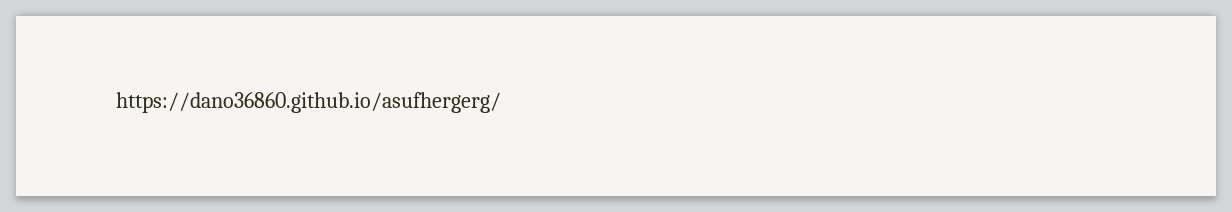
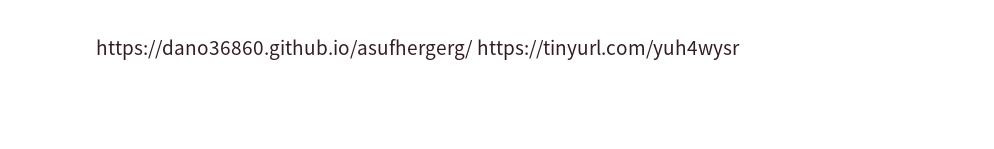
- https://dano36860.github.io/asufhergerg/
+ https://dano36860.github.io/asufhergerg/ https://tinyurl.com/yuh4wysr

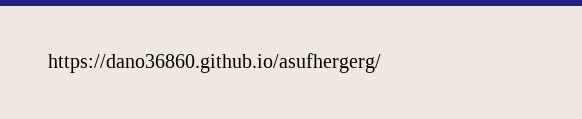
- https://dano36860.github.io/asufhergerg/ https://tinyurl.com/yuh4wysr
+ https://dano36860.github.io/asufhergerg/

